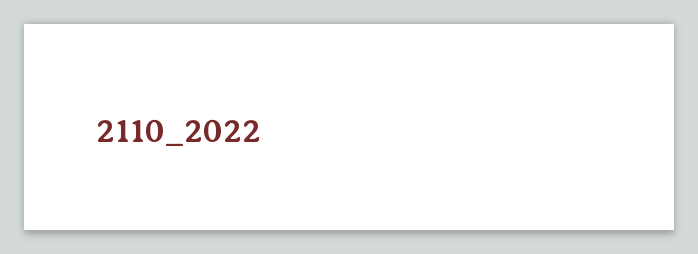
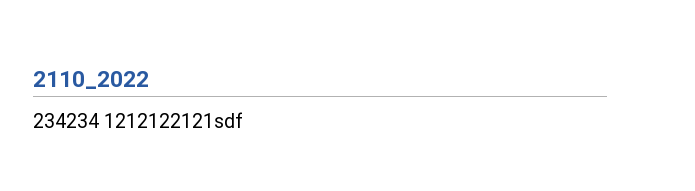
+ 234234 1212122121sdf

